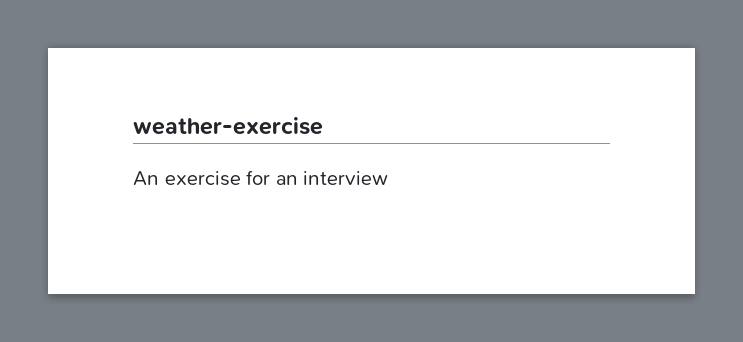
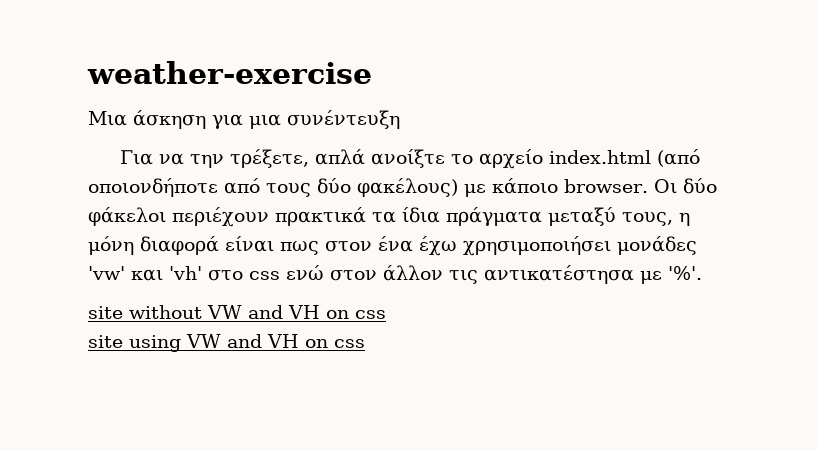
- An exercise for an interview
+ Μια άσκηση για μια συνέντευξη
+ Για να την τρέξετε, απλά ανοίξτε το αρχείο index.html (από οποιονδήποτε από τους δύο φακέλους) με κάποιο browser. Οι δύο φάκελοι περιέχουν πρακτικά τα ίδια πράγματα μεταξύ τους, η μόνη διαφορά είναι πως στον ένα έχω χρησιμοποιήσει μονάδες 'vw' και 'vh' στο css ενώ στον άλλον τις αντικατέστησα με '%'.
+ site without VW and VH on css
+ site using VW and VH on css

